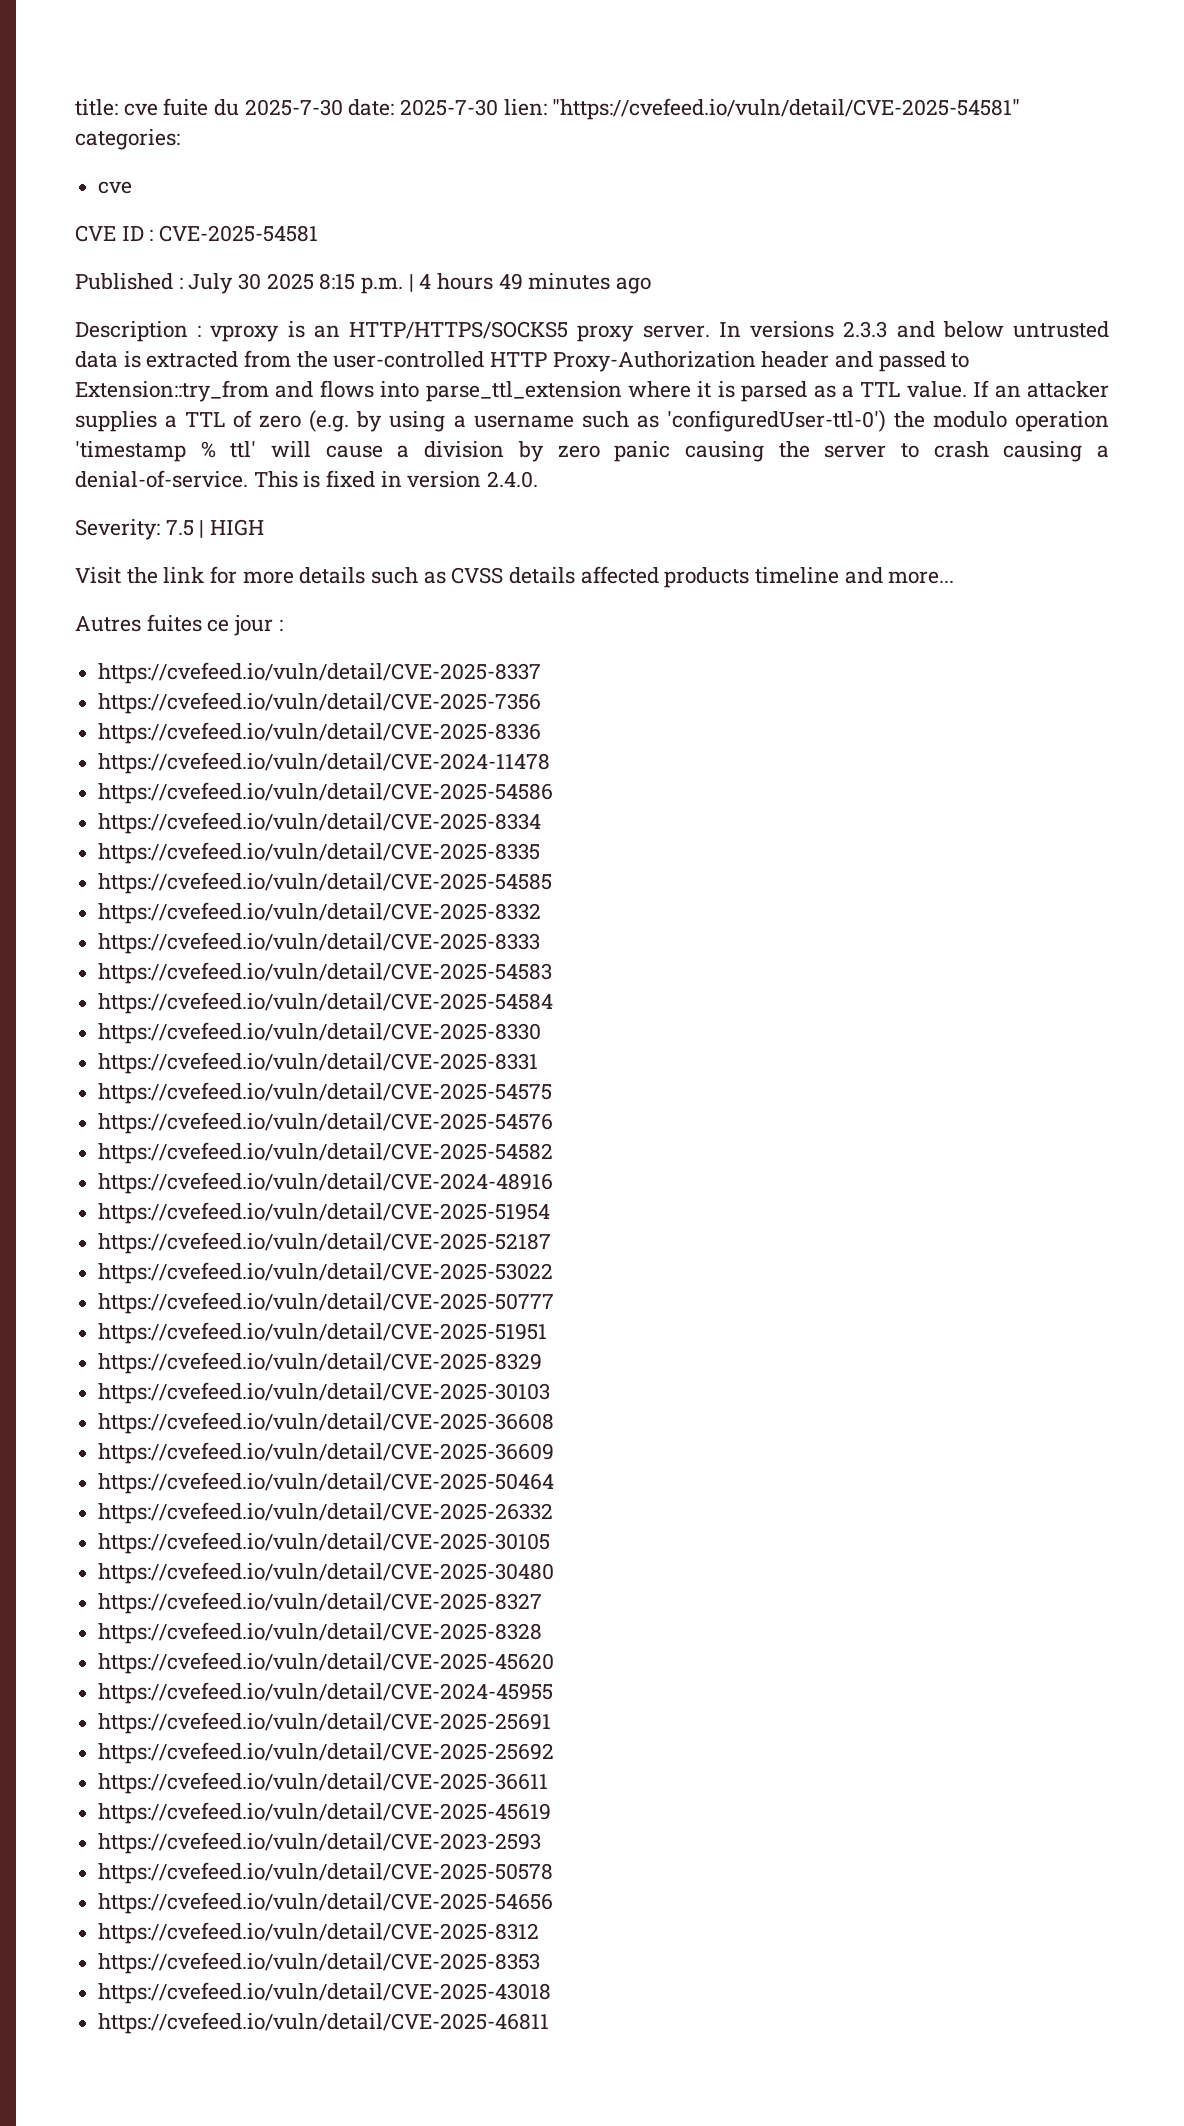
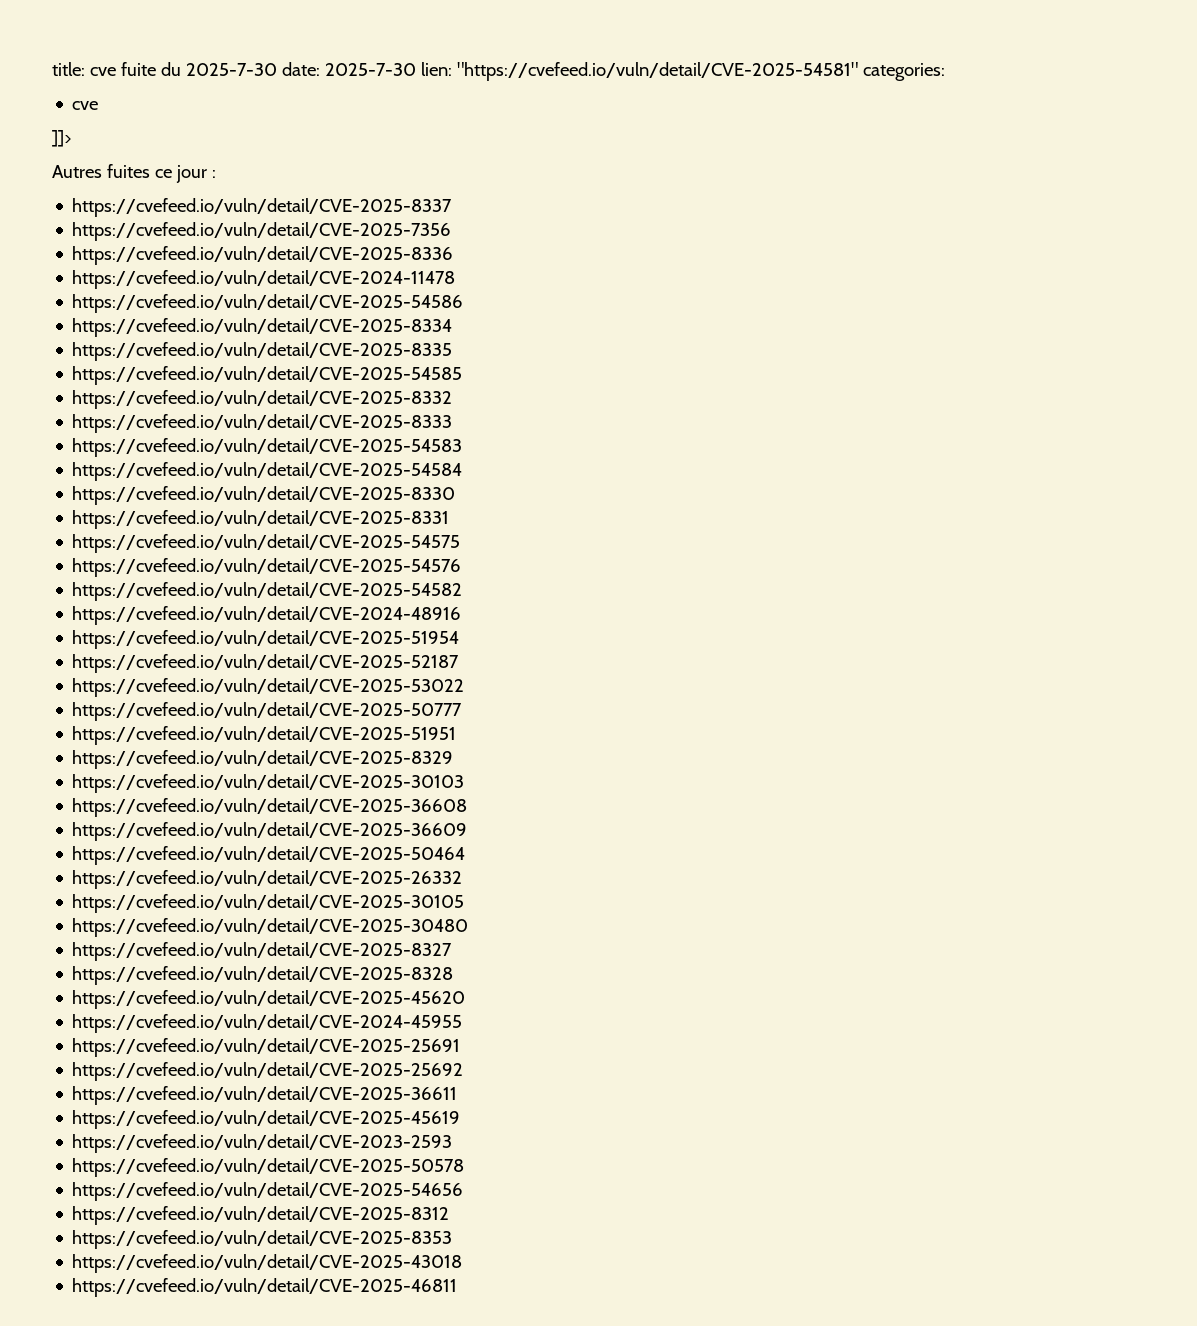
- CVE ID : CVE-2025-54581
- Published : July 30 2025 8:15 p.m. | 4 hours 49 minutes ago
- Description : vproxy is an HTTP/HTTPS/SOCKS5 proxy server. In versions 2.3.3 and below untrusted data is extracted from the user-controlled HTTP Proxy-Authorization header and passed to Extension::try_from and flows into parse_ttl_extension where it is parsed as a TTL value. If an attacker supplies a TTL of zero (e.g. by using a username such as 'configuredUser-ttl-0') the modulo operation 'timestamp % ttl' will cause a division by zero panic causing the server to crash causing a denial-of-service. This is fixed in version 2.4.0.
- Severity: 7.5 | HIGH
- Visit the link for more details such as CVSS details affected products timeline and more...
+ ]]>

